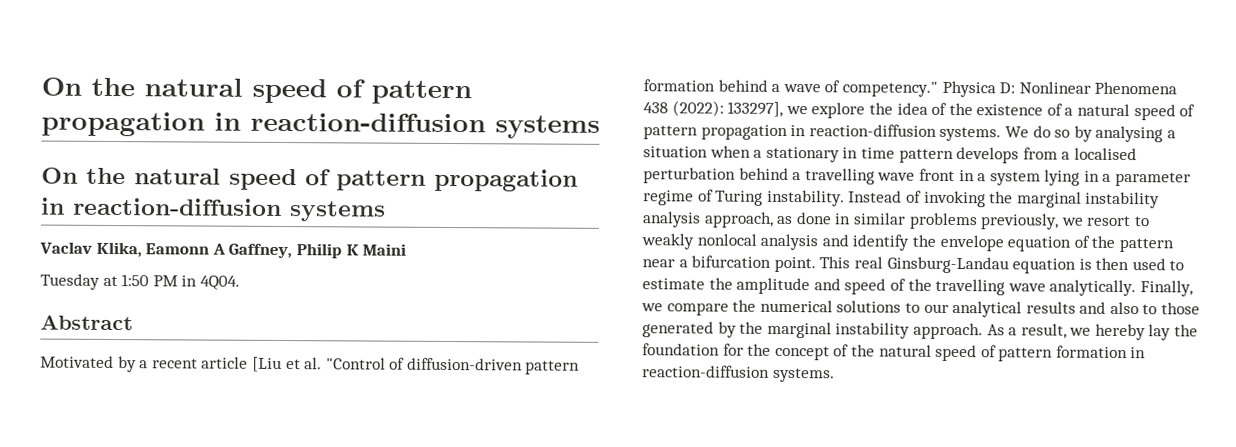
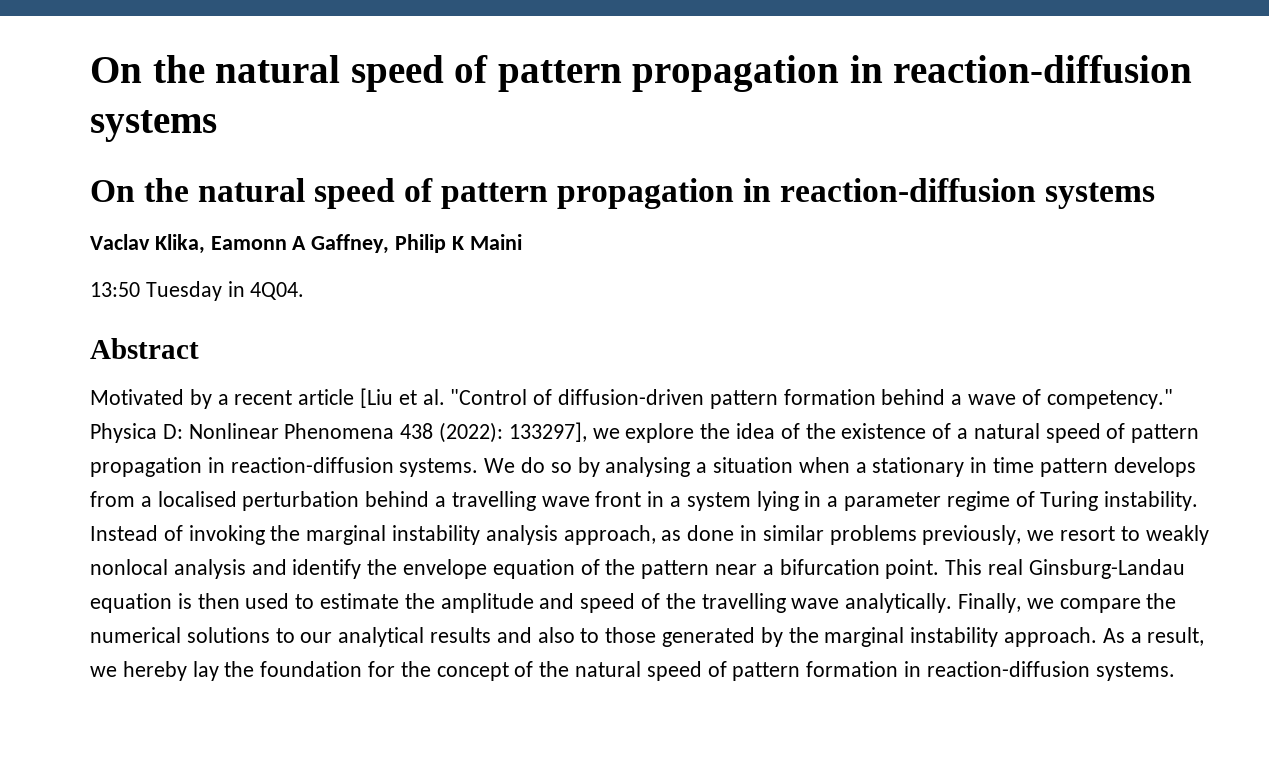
- Tuesday at 1:50 PM in 4Q04.
+ 13:50 Tuesday in 4Q04.

